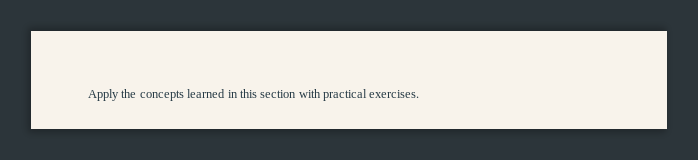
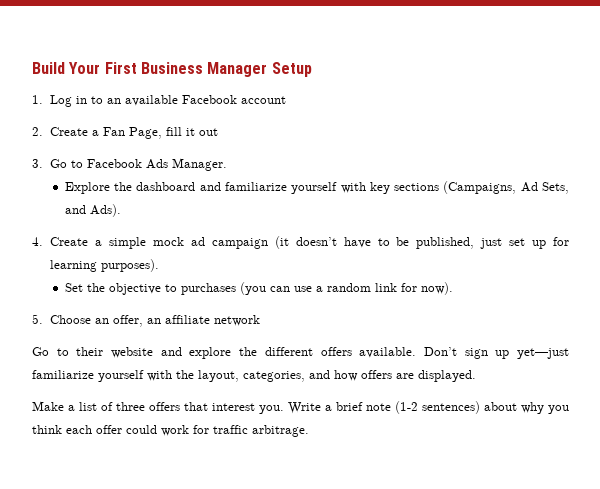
- Apply the concepts learned in this section with practical exercises.
+ Build Your First Business Manager Setup
+ 1. Log in to an available Facebook account
+ 2. Create a Fan Page, fill it out
+ 3. Go to Facebook Ads Manager.
+ Explore the dashboard and familiarize yourself with key sections (Campaigns, Ad Sets, and Ads).
+ 4. Create a simple mock ad campaign (it doesn’t have to be published, just set up for learning purposes).
+ Set the objective to purchases (you can use a random link for now).
+ 5. Choose an offer, an affiliate network
+ Go to their website and explore the different offers available. Don’t sign up yet—just familiarize yourself with the layout, categories, and how offers are displayed.
+ Make a list of three offers that interest you. Write a brief note (1-2 sentences) about why you think each offer could work for traffic arbitrage.

